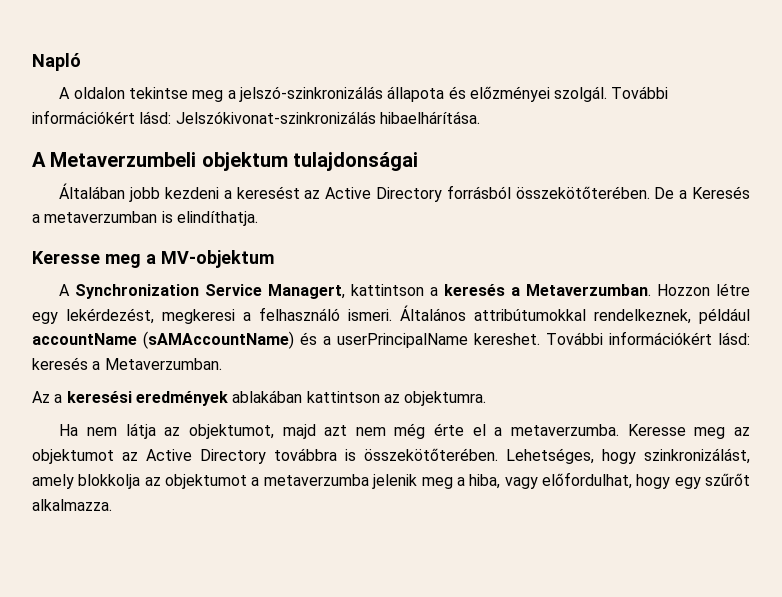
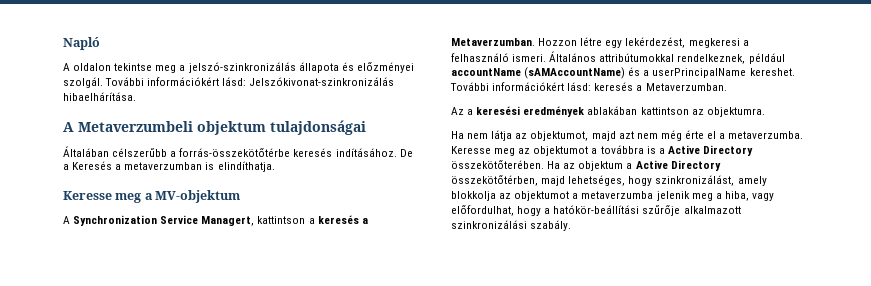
- Általában jobb kezdeni a keresést az Active Directory forrásból összekötőterében.
+ Általában célszerűbb a forrás-összekötőtérbe keresés indításához.
- Keresse meg az objektumot az Active Directory továbbra is összekötőterében. Lehetséges, hogy szinkronizálást, amely blokkolja az objektumot a metaverzumba jelenik meg a hiba, vagy előfordulhat, hogy egy szűrőt alkalmazza.
+ Keresse meg az objektumot a továbbra is a Active Directory összekötőterében. Ha az objektum a Active Directory összekötőtérben, majd lehetséges, hogy szinkronizálást, amely blokkolja az objektumot a metaverzumba jelenik meg a hiba, vagy előfordulhat, hogy a hatókör-beállítási szűrője alkalmazott szinkronizálási szabály.

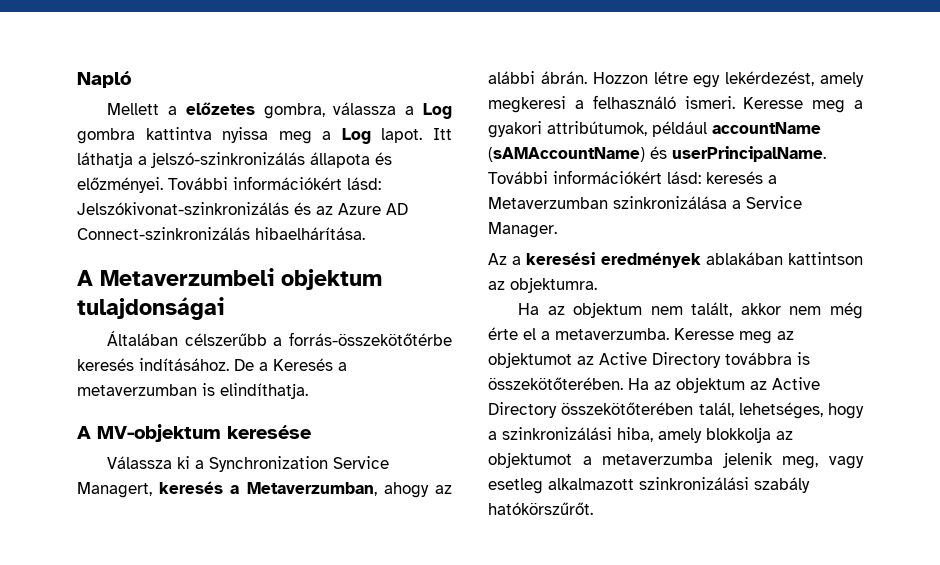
- A oldalon tekintse meg a jelszó-szinkronizálás állapota és előzményei szolgál.
+ Mellett a előzetes gombra, válassza a Log gombra kattintva nyissa meg a Log lapot. Itt láthatja a jelszó-szinkronizálás állapota és előzményei.
- További információkért lásd: Jelszókivonat-szinkronizálás hibaelhárítása.
+ További információkért lásd: Jelszókivonat-szinkronizálás és az Azure AD Connect-szinkronizálás hibaelhárítása.
- Keresse meg a MV-objektum
- A Synchronization Service Managert, kattintson a keresés a Metaverzumban.
+ A MV-objektum keresése
+ Válassza ki a Synchronization Service Managert, keresés a Metaverzumban, ahogy az alábbi ábrán.
- Hozzon létre egy lekérdezést, megkeresi a felhasználó ismeri.
+ Hozzon létre egy lekérdezést, amely megkeresi a felhasználó ismeri.
- Általános attribútumokkal rendelkeznek, például accountName (sAMAccountName) és a userPrincipalName kereshet.
+ Keresse meg a gyakori attribútumok, például accountName (sAMAccountName) és userPrincipalName.
- További információkért lásd: keresés a Metaverzumban.
+ További információkért lásd: keresés a Metaverzumban szinkronizálása a Service Manager.
- Ha nem látja az objektumot, majd azt nem még érte el a metaverzumba.
+ Ha az objektum nem talált, akkor nem még érte el a metaverzumba.
- Keresse meg az objektumot a továbbra is a Active Directory összekötőterében.
+ Keresse meg az objektumot az Active Directory továbbra is összekötőterében.
- Ha az objektum a Active Directory összekötőtérben, majd lehetséges, hogy szinkronizálást, amely blokkolja az objektumot a metaverzumba jelenik meg a hiba, vagy előfordulhat, hogy a hatókör-beállítási szűrője alkalmazott szinkronizálási szabály.
+ Ha az objektum az Active Directory összekötőterében talál, lehetséges, hogy a szinkronizálási hiba, amely blokkolja az objektumot a metaverzumba jelenik meg, vagy esetleg alkalmazott szinkronizálási szabály hatókörszűrőt.

